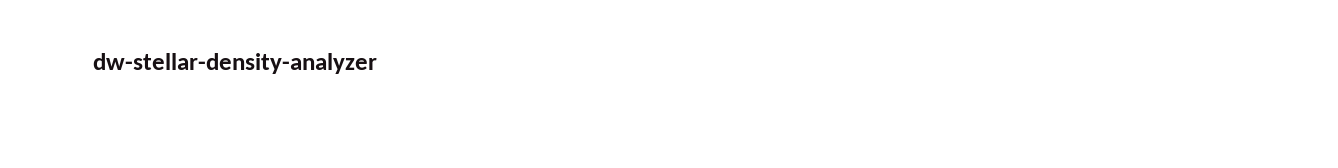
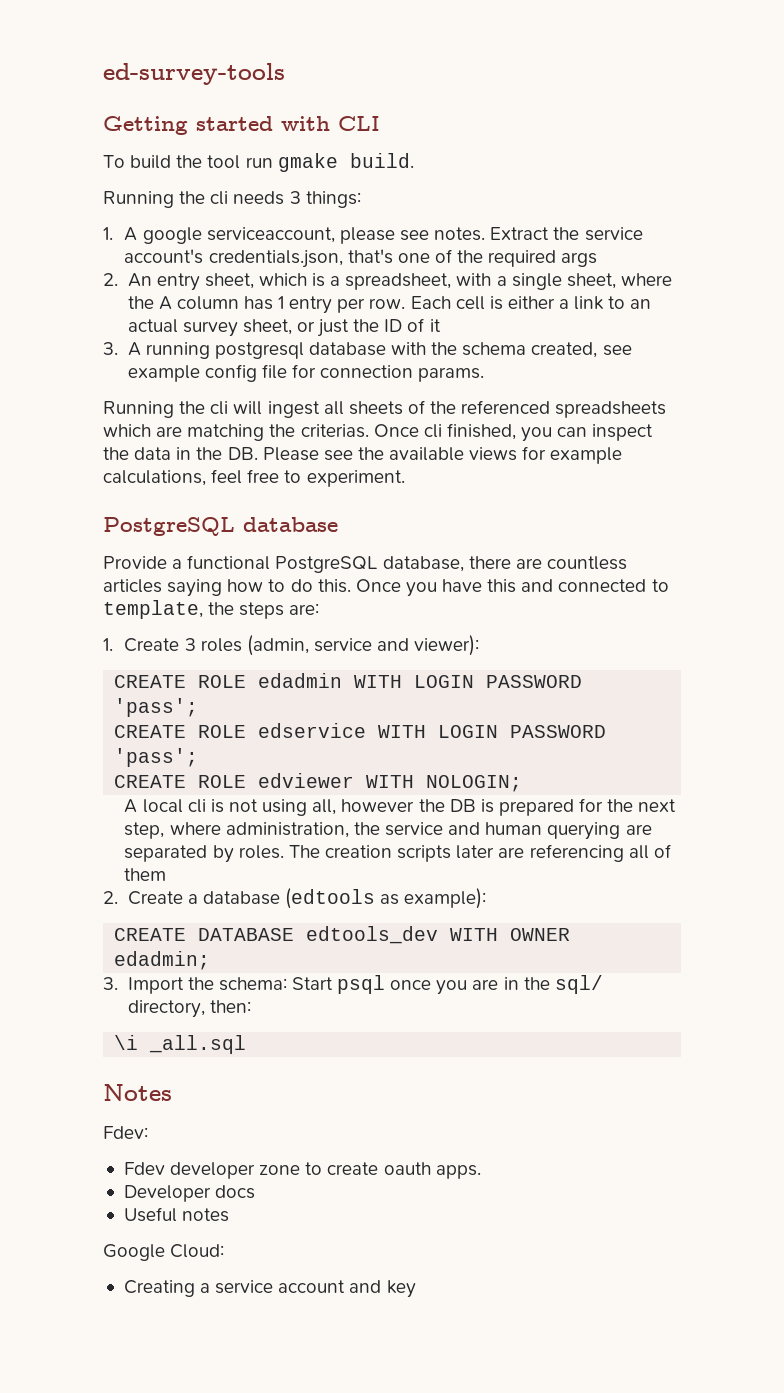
- dw-stellar-density-analyzer
+ ed-survey-tools
+ Getting started with CLI
+ To build the tool run gmake build.
+ Running the cli needs 3 things:
+ 1. A google serviceaccount, please see notes. Extract the service account's credentials.json, that's one of the required args
+ 2. An entry sheet, which is a spreadsheet, with a single sheet, where the A column has 1 entry per row. Each cell is either a link to an actual survey sheet, or just the ID of it
+ 3. A running postgresql database with the schema created, see example config file for connection params.
+ Running the cli will ingest all sheets of the referenced spreadsheets which are matching the criterias. Once cli finished, you can inspect the data in the DB. Please see the available views for example calculations, feel free to experiment.
+ PostgreSQL database
+ Provide a functional PostgreSQL database, there are countless articles saying how to do this. Once you have this and connected to template, the steps are:
+ 1. Create 3 roles (admin, service and viewer):
+ CREATE ROLE edadmin WITH LOGIN PASSWORD 'pass';
+ CREATE ROLE edservice WITH LOGIN PASSWORD 'pass';
+ CREATE ROLE edviewer WITH NOLOGIN;
+ A local cli is not using all, however the DB is prepared for the next step, where administration, the service and human querying are separated by roles. The creation scripts later are referencing all of them
+ 2. Create a database (edtools as example):
+ CREATE DATABASE edtools_dev WITH OWNER edadmin;
+ 3. Import the schema: Start psql once you are in the sql/ directory, then:
+ \i _all.sql
+ Notes
+ Fdev:
+ Fdev developer zone to create oauth apps.
+ Developer docs
+ Useful notes
+ Google Cloud:
+ Creating a service account and key

